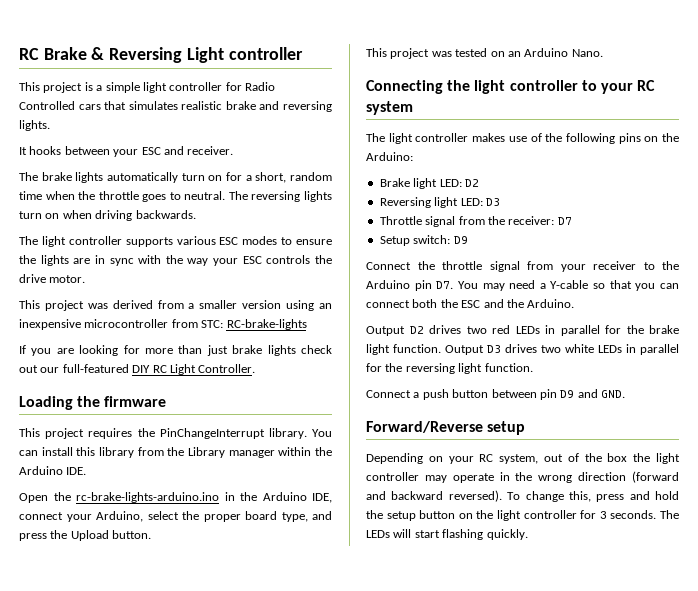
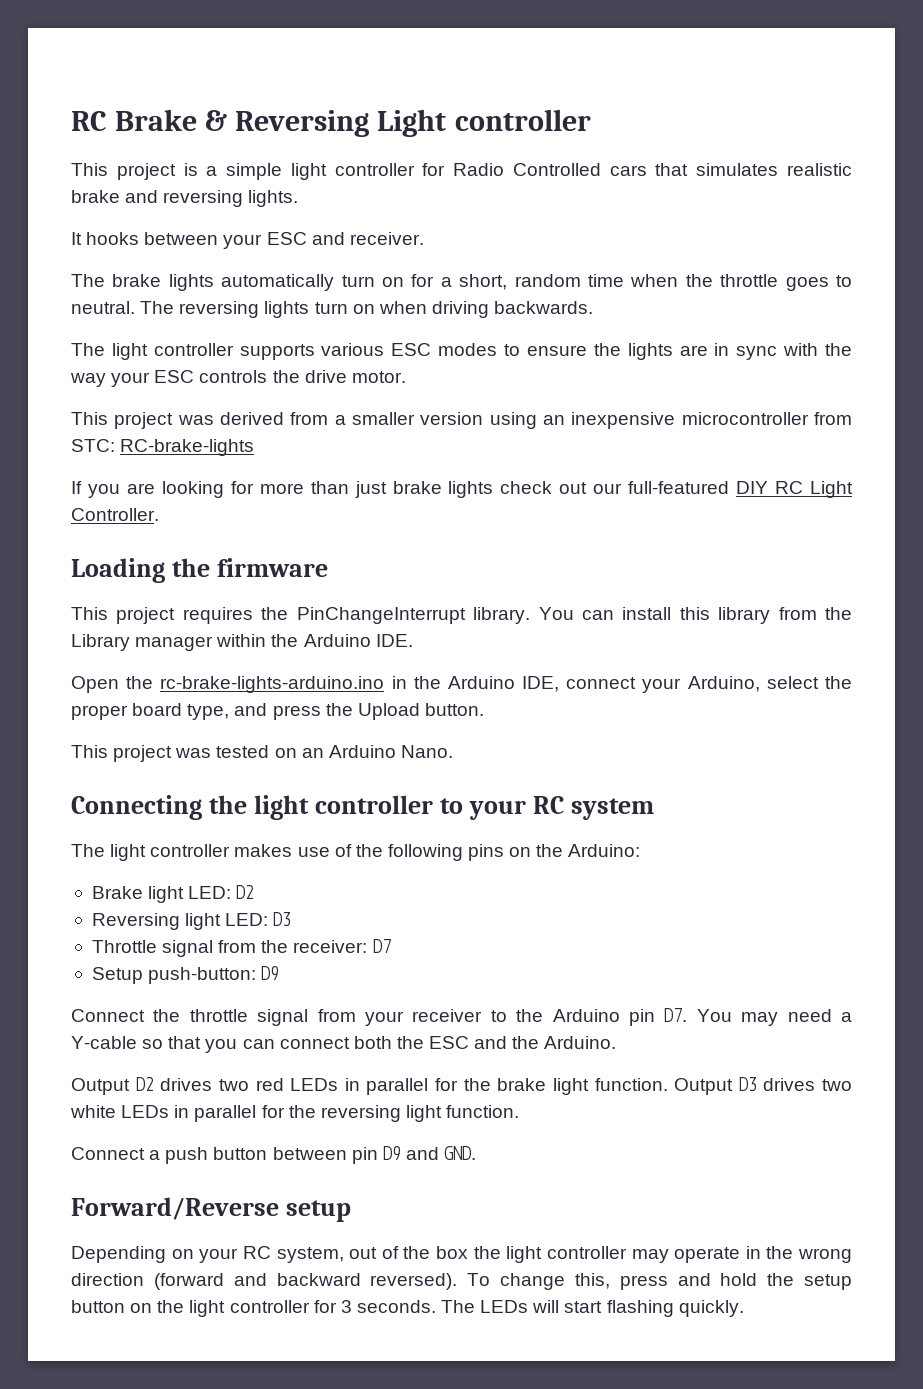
- Setup switch: D9
+ Setup push-button: D9

